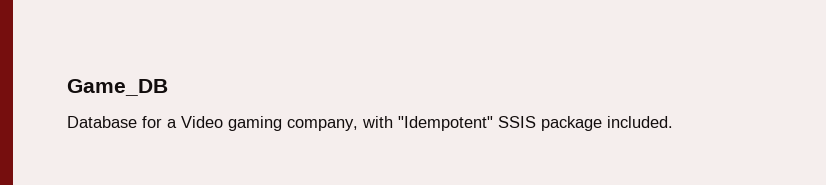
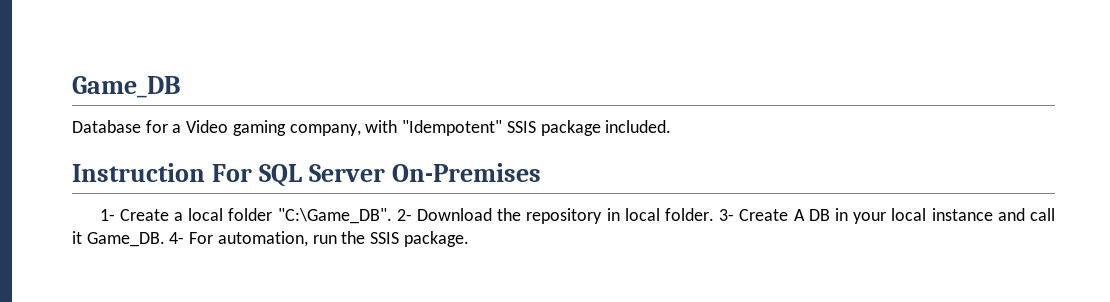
+ Instruction For SQL Server On-Premises
+ 1- Create a local folder "C:\Game_DB". 2- Download the repository in local folder. 3- Create A DB in your local instance and call it Game_DB. 4- For automation, run the SSIS package.

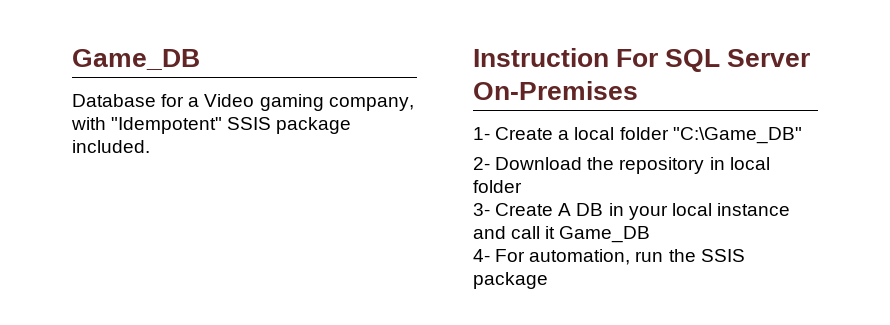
- 1- Create a local folder "C:\Game_DB". 2- Download the repository in local folder. 3- Create A DB in your local instance and call it Game_DB. 4- For automation, run the SSIS package.
+ 1- Create a local folder "C:\Game_DB"
+ 2- Download the repository in local folder
+ 3- Create A DB in your local instance and call it Game_DB
+ 4- For automation, run the SSIS package

